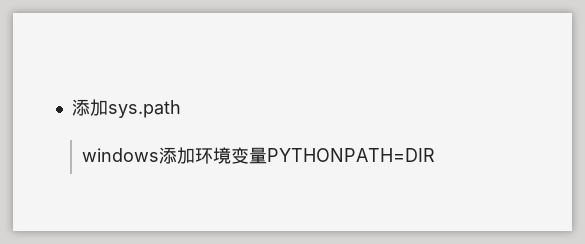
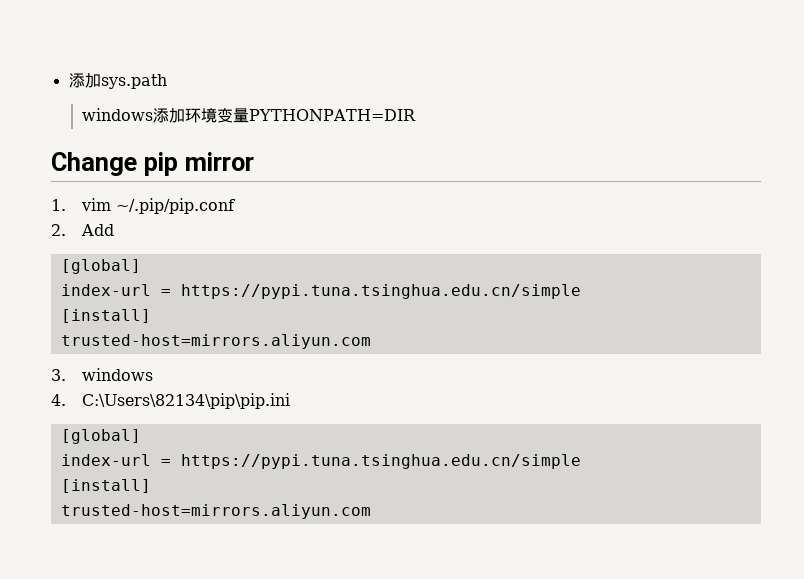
+ Change pip mirror
+ 1. vim ~/.pip/pip.conf
+ 2. Add
+ [global]
+ index-url = https://pypi.tuna.tsinghua.edu.cn/simple
+ [install]
+ trusted-host=mirrors.aliyun.com
+ 3. windows
+ 4. C:\Users\82134\pip\pip.ini
+ [global]
+ index-url = https://pypi.tuna.tsinghua.edu.cn/simple
+ [install]
+ trusted-host=mirrors.aliyun.com

